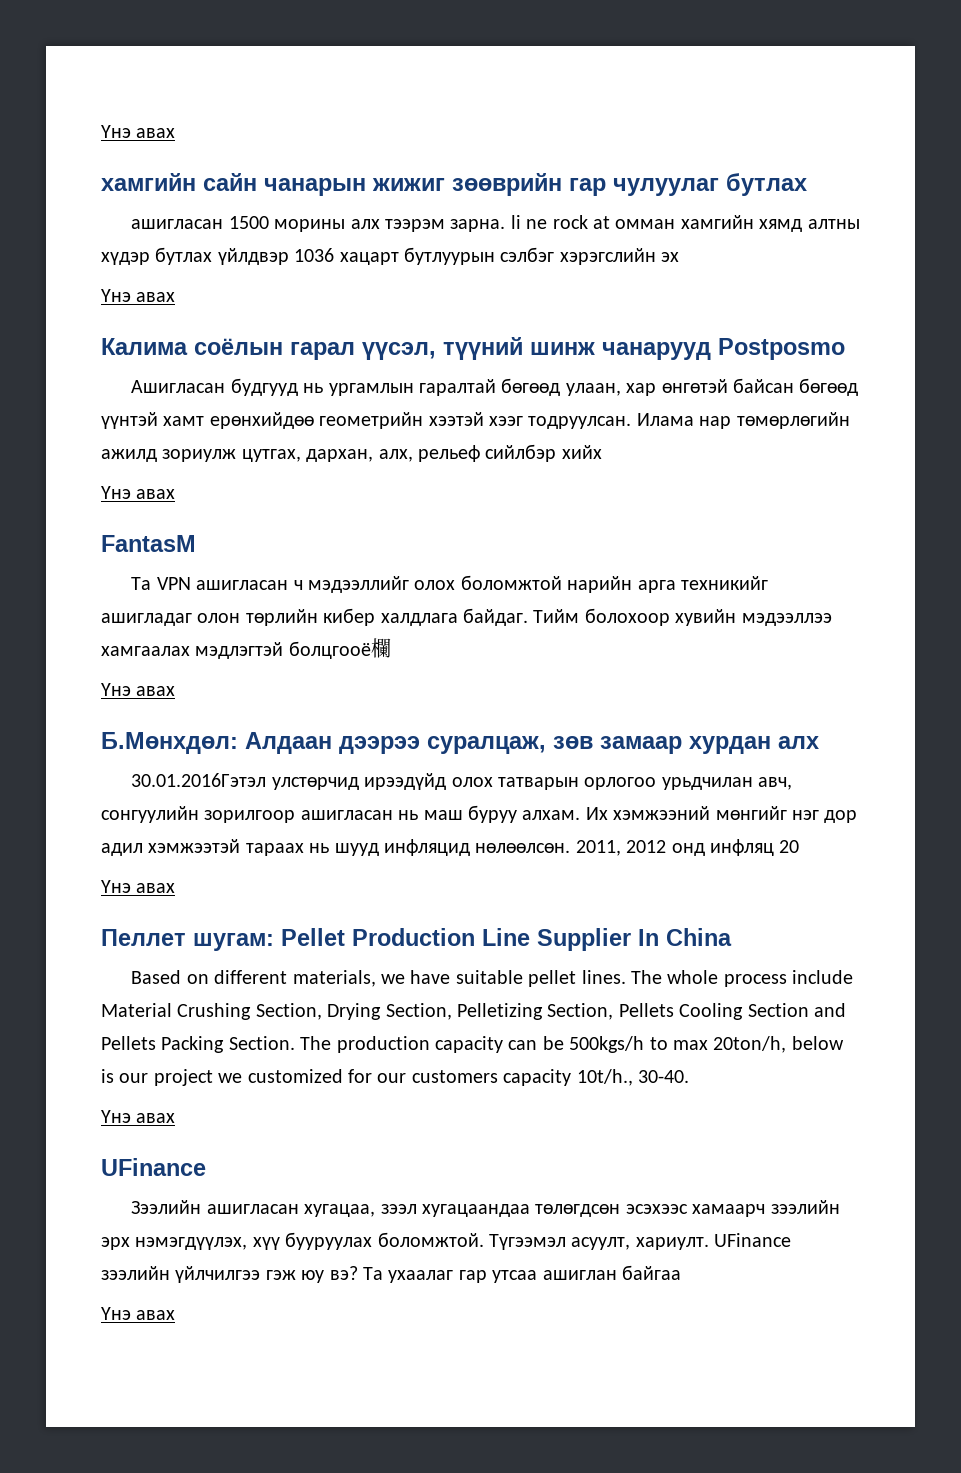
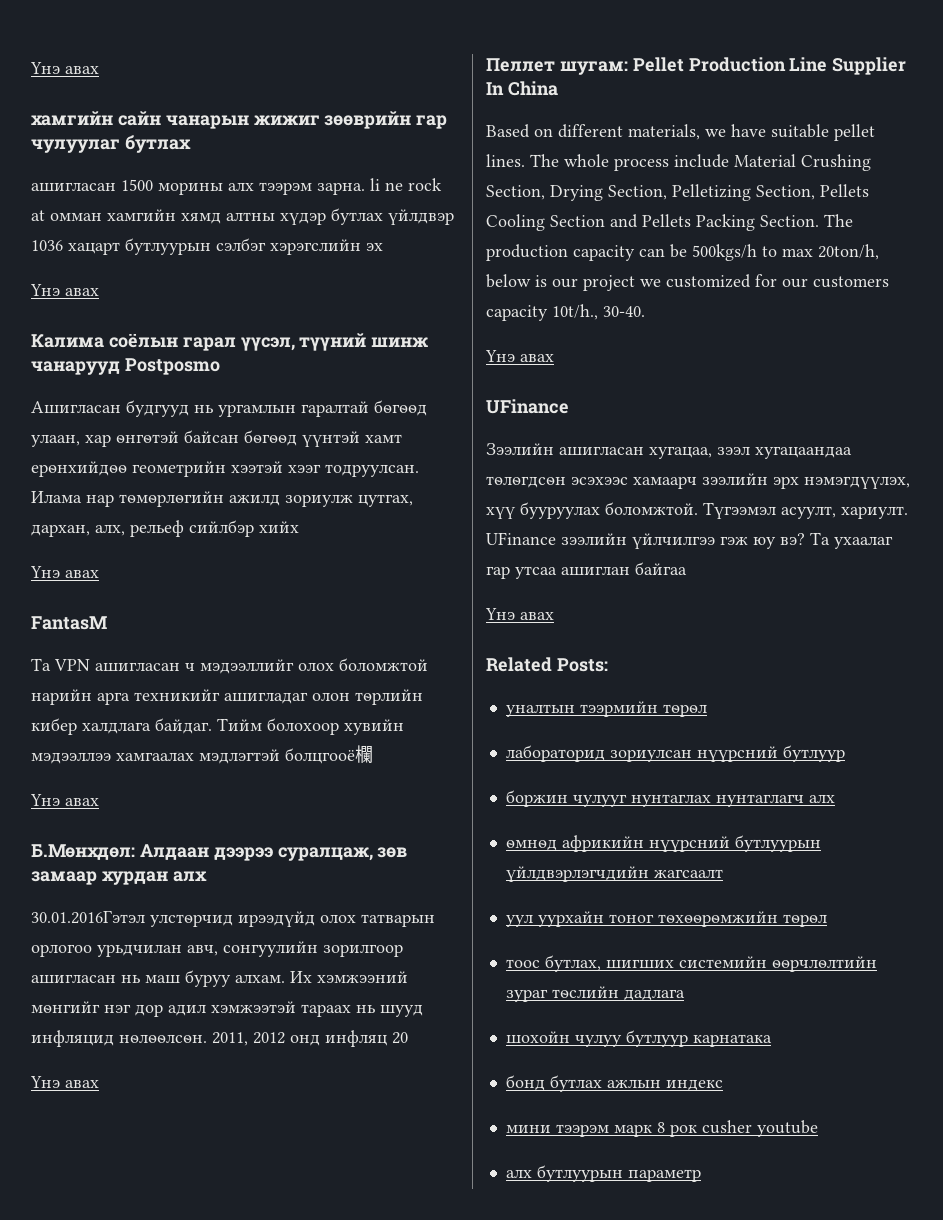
+ Related Posts:
+ уналтын тээрмийн төрөл
+ лабораторид зориулсан нүүрсний бутлуур
+ боржин чулууг нунтаглах нунтаглагч алх
+ өмнөд африкийн нүүрсний бутлуурын үйлдвэрлэгчдийн жагсаалт
+ уул уурхайн тоног төхөөрөмжийн төрөл
+ тоос бутлах, шигших системийн өөрчлөлтийн зураг төслийн дадлага
+ шохойн чулуу бутлуур карнатака
+ бонд бутлах ажлын индекс
+ мини тээрэм марк 8 рок cusher youtube
+ алх бутлуурын параметр

